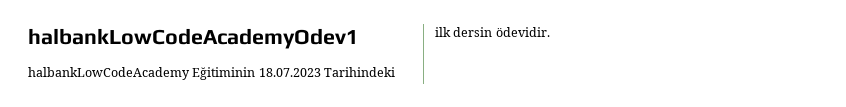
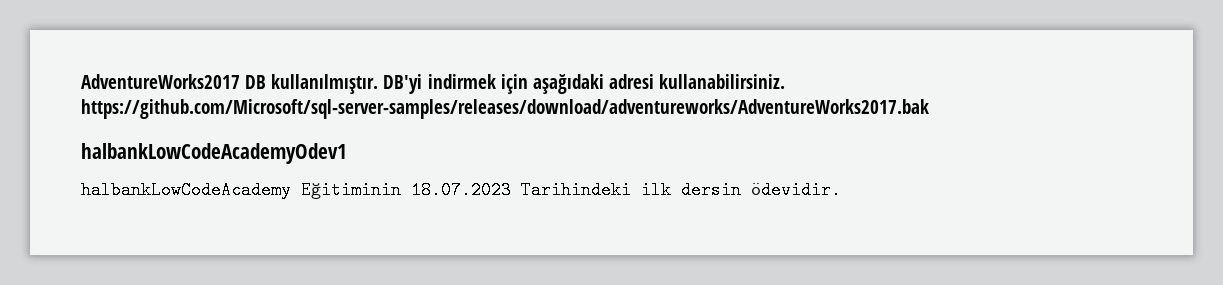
+ AdventureWorks2017 DB kullanılmıştır. DB'yi indirmek için aşağıdaki adresi kullanabilirsiniz. https://github.com/Microsoft/sql-server-samples/releases/download/adventureworks/AdventureWorks2017.bak

